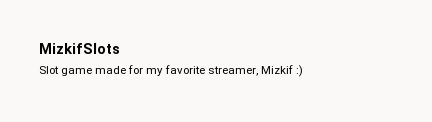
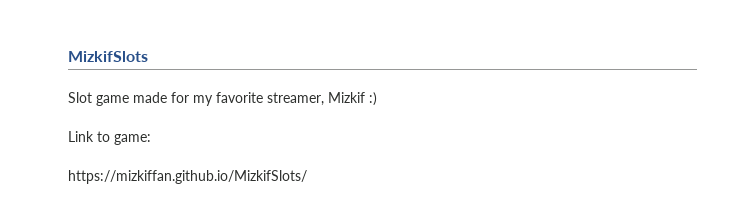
+ Link to game:
+ https://mizkiffan.github.io/MizkifSlots/

